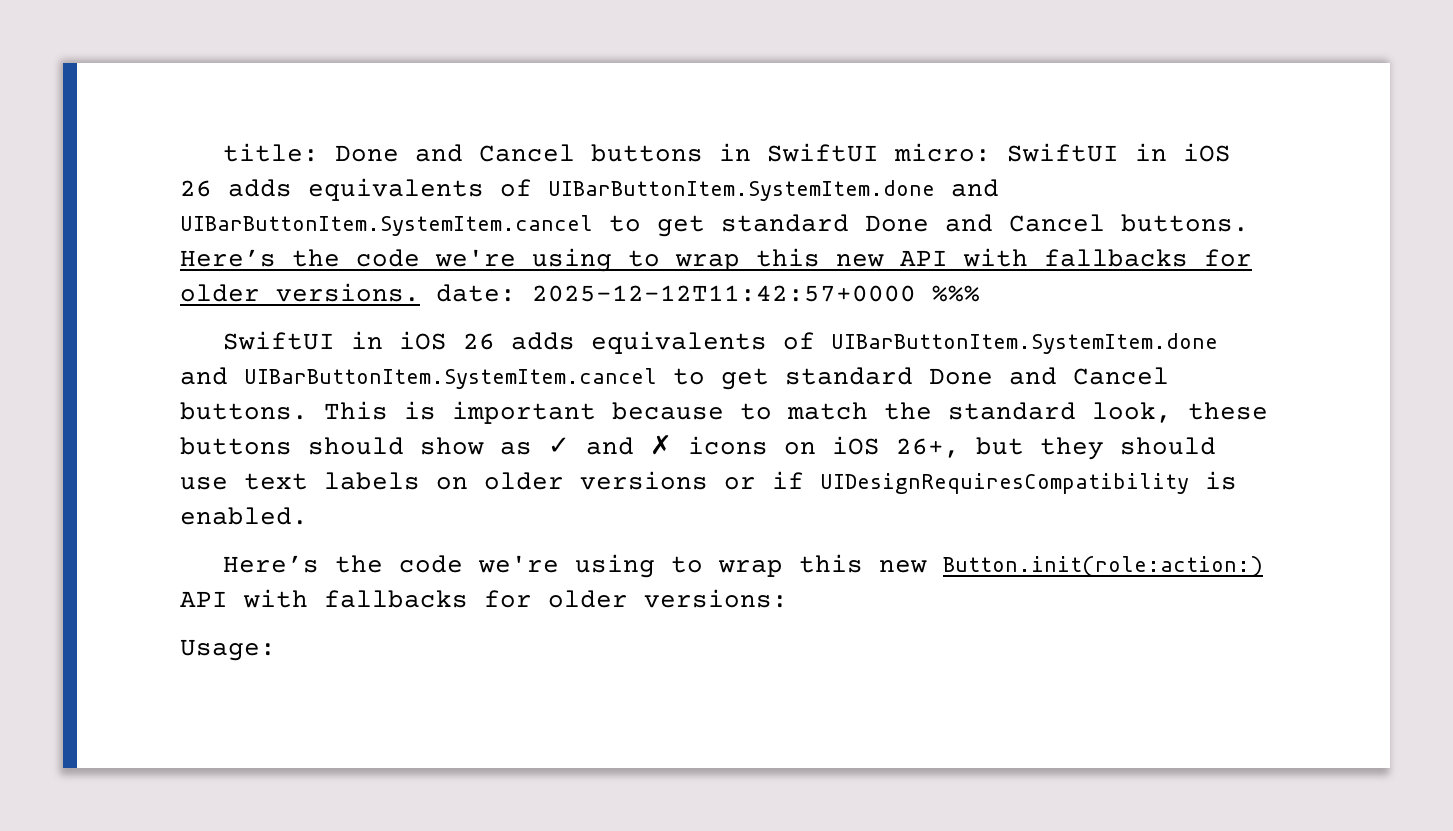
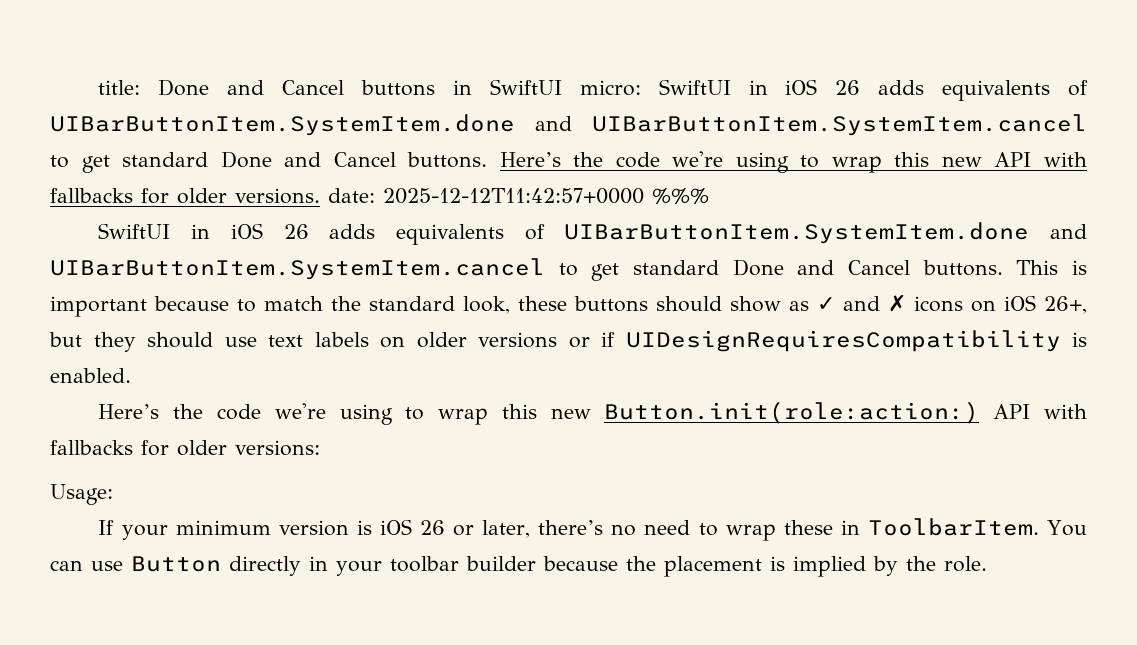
+ If your minimum version is iOS 26 or later, there’s no need to wrap these in ToolbarItem. You can use Button directly in your toolbar builder because the placement is implied by the role.

